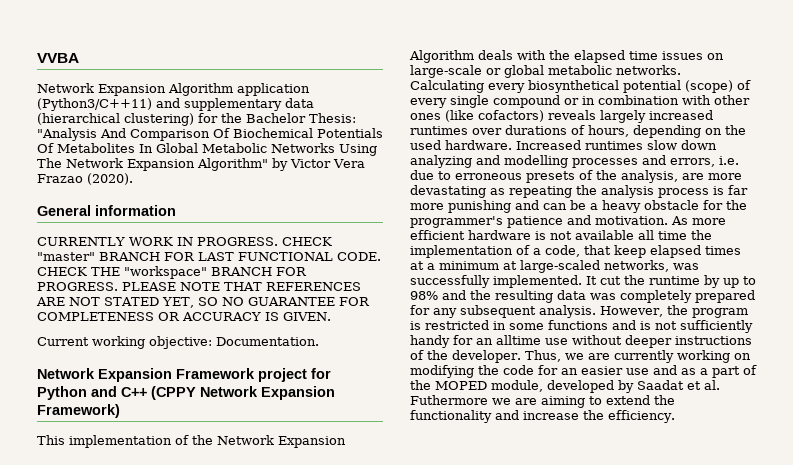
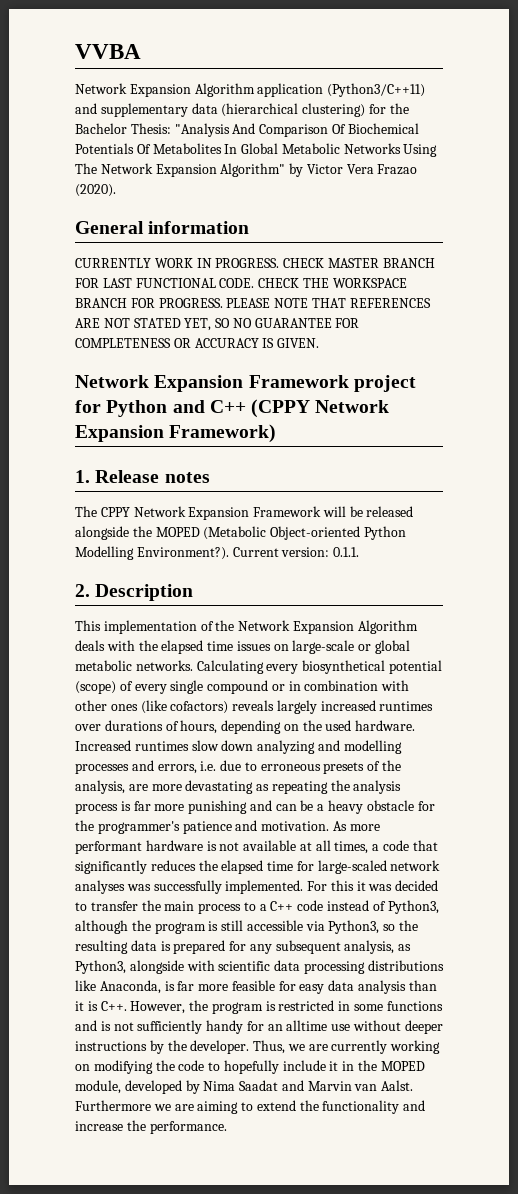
- CHECK "master" BRANCH FOR LAST FUNCTIONAL CODE.
+ CHECK MASTER BRANCH FOR LAST FUNCTIONAL CODE.
- CHECK THE "workspace" BRANCH FOR PROGRESS.
+ CHECK THE WORKSPACE BRANCH FOR PROGRESS.
- Current working objective: Documentation.
+ 1. Release notes
+ The CPPY Network Expansion Framework will be released alongside the MOPED (Metabolic Object-oriented Python Modelling Environment?). Current version: 0.1.1.
+ 2. Description
- As more efficient hardware is not available all time the implementation of a code, that keep elapsed times at a minimum at large-scaled networks, was successfully implemented. It cut the runtime by up to 98% and the resulting data was completely prepared for any subsequent analysis. However, the program is restricted in some functions and is not sufficiently handy for an alltime use without deeper instructions of the developer.
+ As more performant hardware is not available at all times, a code that significantly reduces the elapsed time for large-scaled network analyses was successfully implemented. For this it was decided to transfer the main process to a C++ code instead of Python3, although the program is still accessible via Python3, so the resulting data is prepared for any subsequent analysis, as Python3, alongside with scientific data processing distributions like Anaconda, is far more feasible for easy data analysis than it is C++. However, the program is restricted in some functions and is not sufficiently handy for an alltime use without deeper instructions by the developer.
- Thus, we are currently working on modifying the code for an easier use and as a part of the MOPED module, developed by Saadat et al. Futhermore we are aiming to extend the functionality and increase the efficiency.
+ Thus, we are currently working on modifying the code to hopefully include it in the MOPED module, developed by Nima Saadat and Marvin van Aalst. Furthermore we are aiming to extend the functionality and increase the performance.

